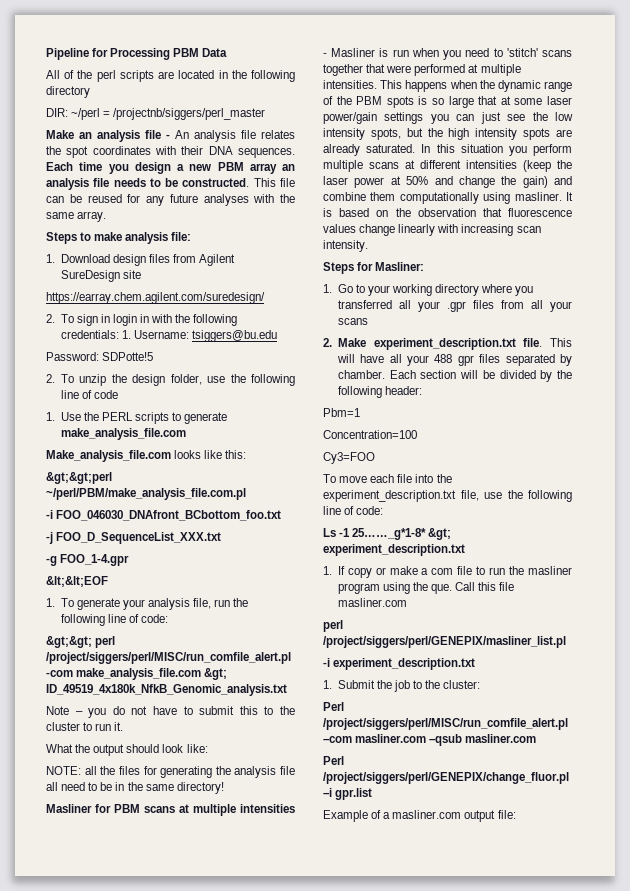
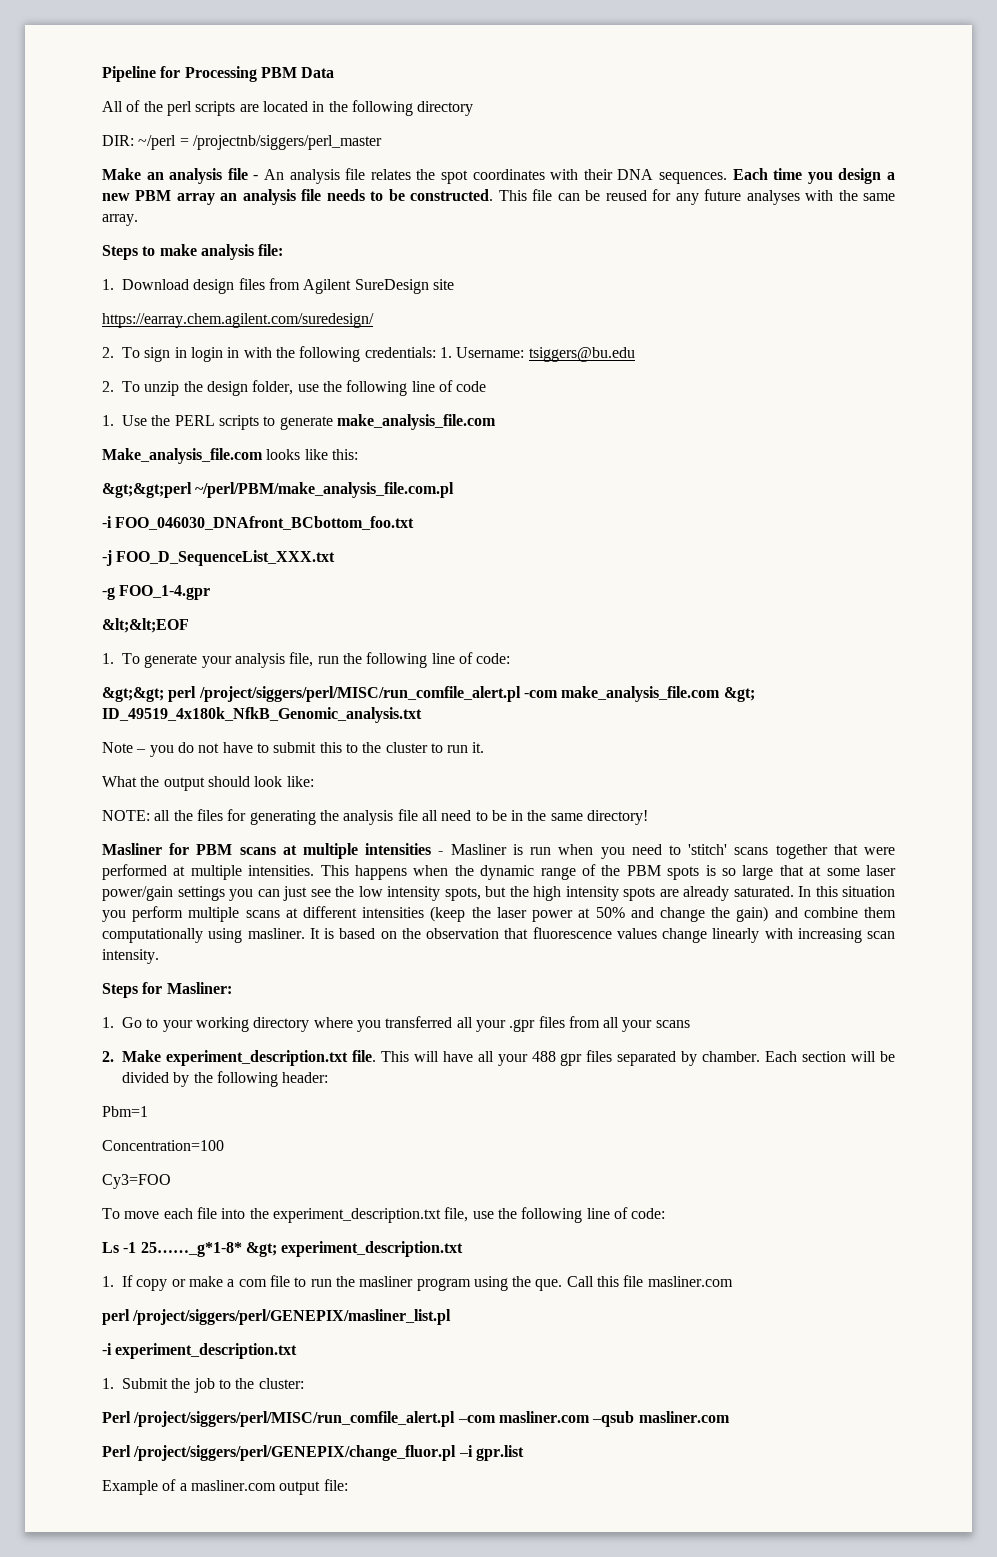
- Password: SDPotte!5

